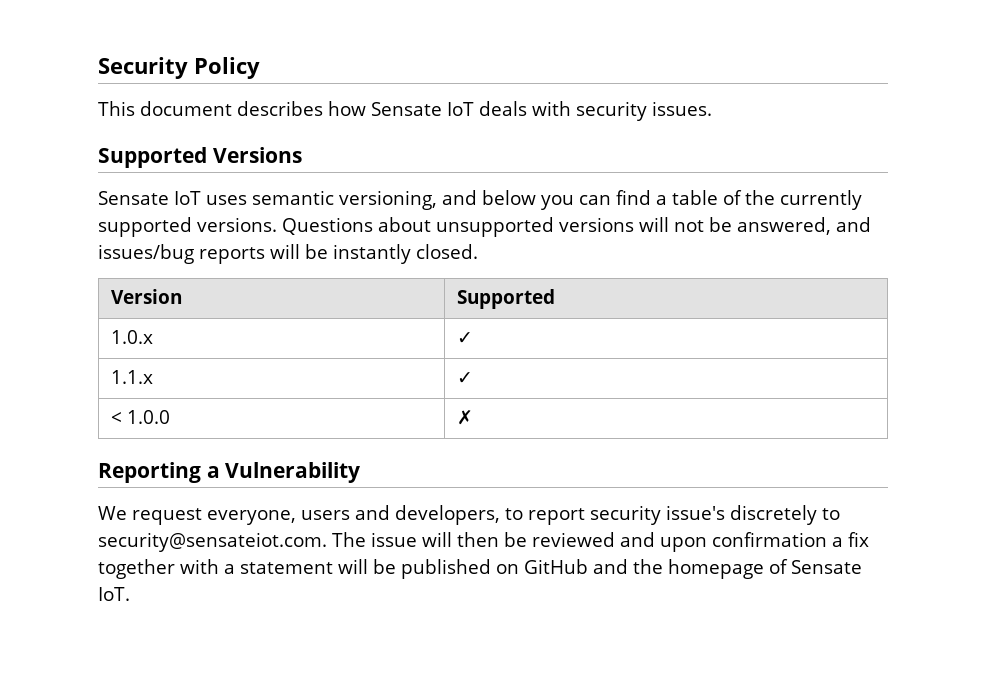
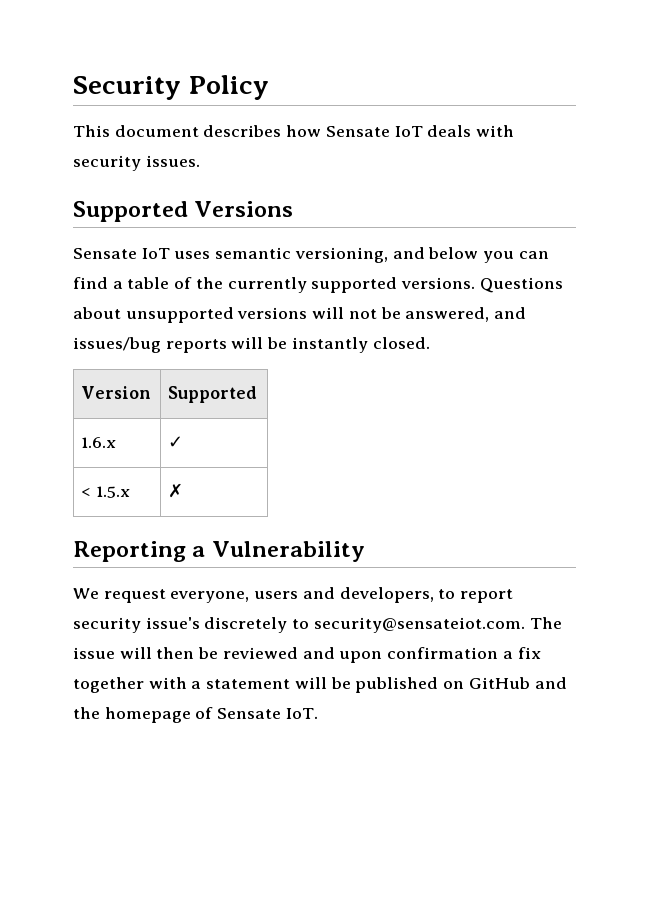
- 1.0.x | ✓
- 1.1.x | ✓
+ 1.6.x | ✓
- < 1.0.0 | ✗
+ < 1.5.x | ✗

